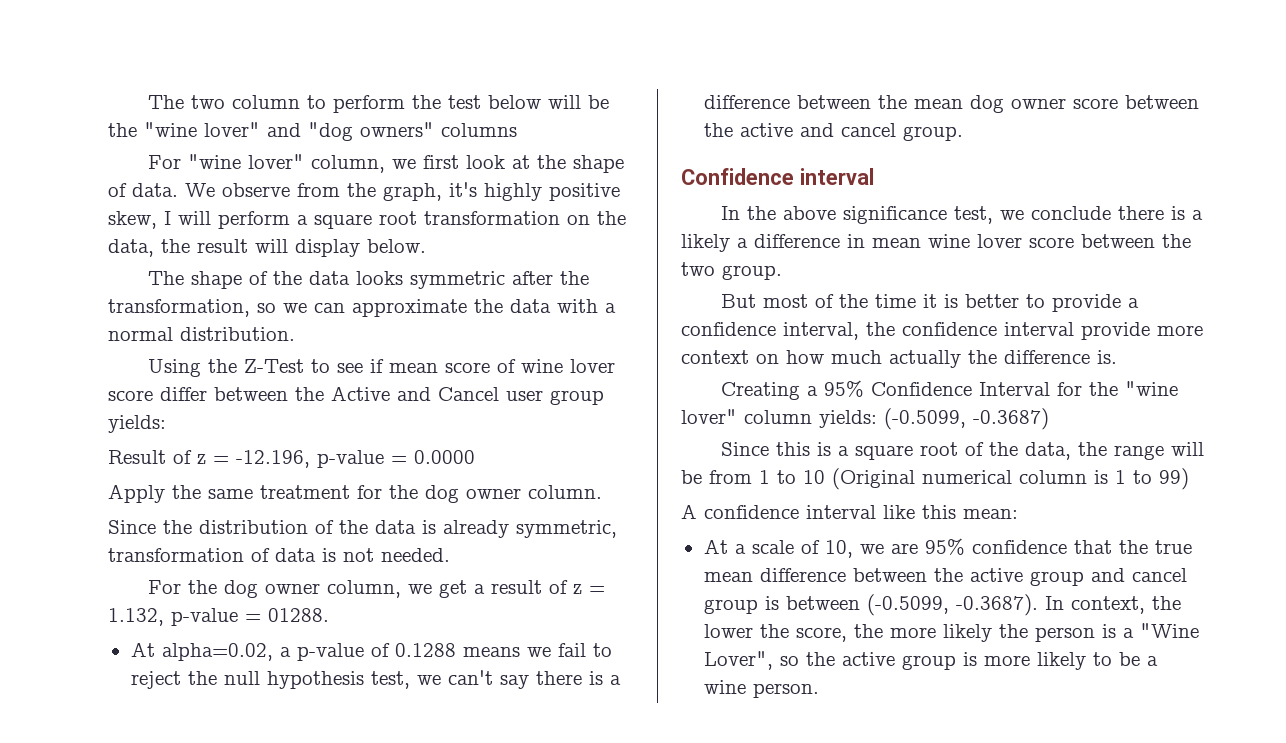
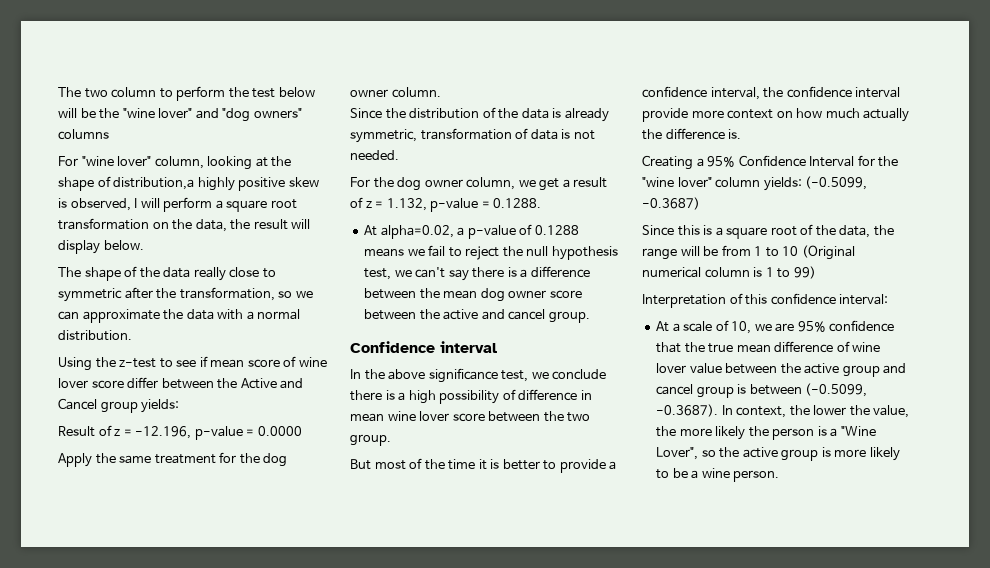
- For "wine lover" column, we first look at the shape of data. We observe from the graph, it's highly positive skew, I will perform a square root transformation on the data, the result will display below.
+ For "wine lover" column, looking at the shape of distribution,a highly positive skew is observed, I will perform a square root transformation on the data, the result will display below.
- The shape of the data looks symmetric after the transformation, so we can approximate the data with a normal distribution.
+ The shape of the data really close to symmetric after the transformation, so we can approximate the data with a normal distribution.
- Using the Z-Test to see if mean score of wine lover score differ between the Active and Cancel user group yields:
+ Using the z-test to see if mean score of wine lover score differ between the Active and Cancel group yields:
- For the dog owner column, we get a result of z = 1.132, p-value = 01288.
+ For the dog owner column, we get a result of z = 1.132, p-value = 0.1288.
- In the above significance test, we conclude there is a likely a difference in mean wine lover score between the two group.
+ In the above significance test, we conclude there is a high possibility of difference in mean wine lover score between the two group.
- A confidence interval like this mean:
+ Interpretation of this confidence interval:
- At a scale of 10, we are 95% confidence that the true mean difference between the active group and cancel group is between (-0.5099, -0.3687). In context, the lower the score, the more likely the person is a "Wine Lover", so the active group is more likely to be a wine person.
+ At a scale of 10, we are 95% confidence that the true mean difference of wine lover value between the active group and cancel group is between (-0.5099, -0.3687). In context, the lower the value, the more likely the person is a "Wine Lover", so the active group is more likely to be a wine person.

